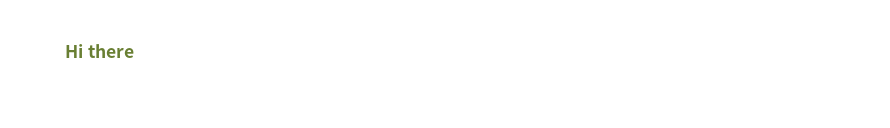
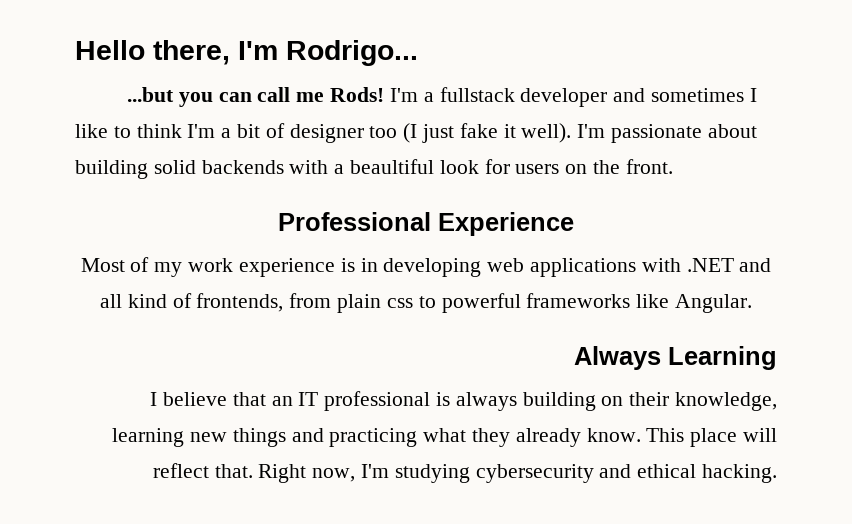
- Hi there
+ Hello there, I'm Rodrigo...
+ ...but you can call me Rods! I'm a fullstack developer and sometimes I like to think I'm a bit of designer too (I just fake it well). I'm passionate about building solid backends with a beaultiful look for users on the front.
+ Professional Experience
+ Most of my work experience is in developing web applications with .NET and all kind of frontends, from plain css to powerful frameworks like Angular.
+ Always Learning
+ I believe that an IT professional is always building on their knowledge, learning new things and practicing what they already know. This place will reflect that. Right now, I'm studying cybersecurity and ethical hacking.

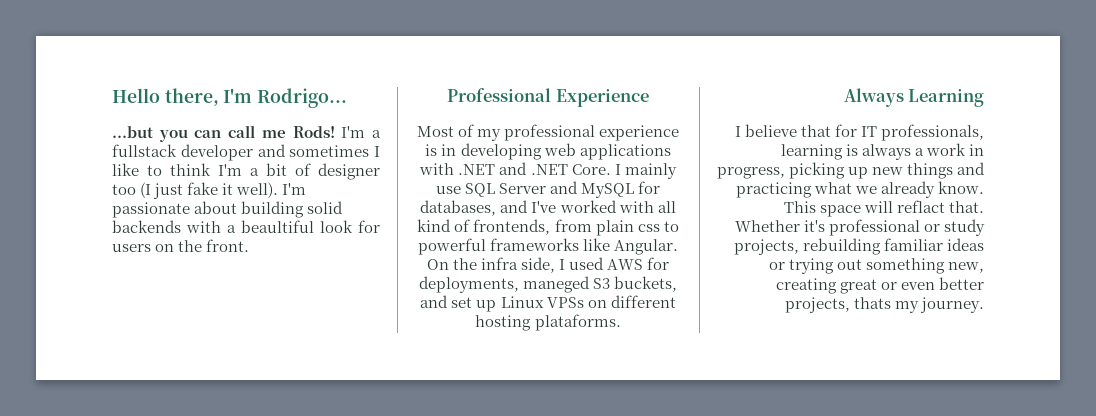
- Most of my work experience is in developing web applications with .NET and all kind of frontends, from plain css to powerful frameworks like Angular.
+ Most of my professional experience is in developing web applications with .NET and .NET Core. I mainly use SQL Server and MySQL for databases, and I've worked with all kind of frontends, from plain css to powerful frameworks like Angular. On the infra side, I used AWS for deployments, maneged S3 buckets, and set up Linux VPSs on different hosting plataforms.
- I believe that an IT professional is always building on their knowledge, learning new things and practicing what they already know.
+ I believe that for IT professionals, learning is always a work in progress, picking up new things and practicing what we already know.
- This place will reflect that. Right now, I'm studying cybersecurity and ethical hacking.
+ This space will reflact that. Whether it's professional or study projects, rebuilding familiar ideas or trying out something new, creating great or even better projects, thats my journey.

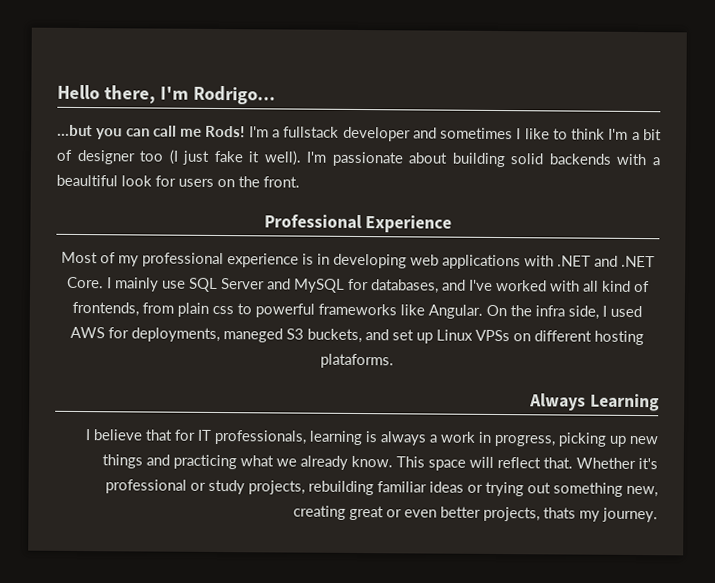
- This space will reflact that.
+ This space will reflect that.

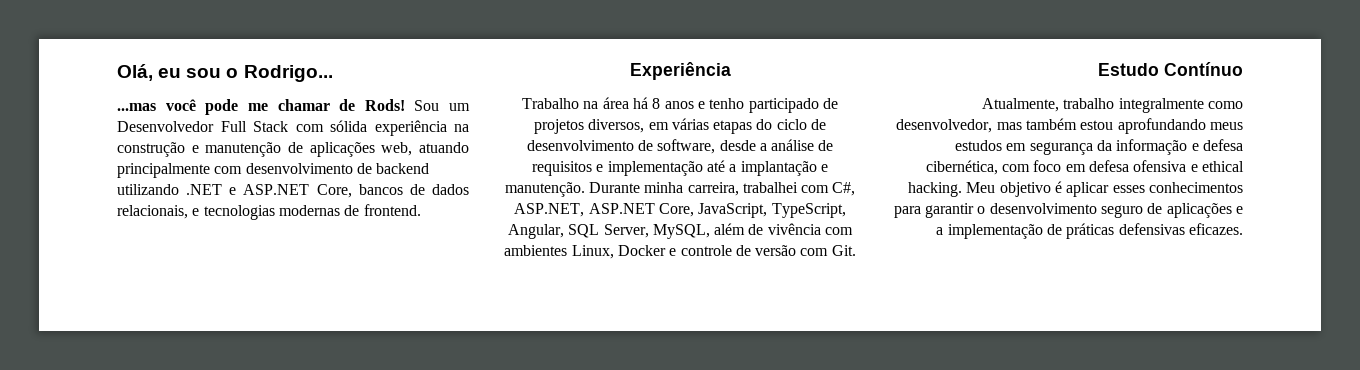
- Hello there, I'm Rodrigo...
- ...but you can call me Rods! I'm a fullstack developer and sometimes I like to think I'm a bit of designer too (I just fake it well). I'm passionate about building solid backends with a beaultiful look for users on the front.
- Professional Experience
- Most of my professional experience is in developing web applications with .NET and .NET Core. I mainly use SQL Server and MySQL for databases, and I've worked with all kind of frontends, from plain css to powerful frameworks like Angular. On the infra side, I used AWS for deployments, maneged S3 buckets, and set up Linux VPSs on different hosting plataforms.
- Always Learning
- I believe that for IT professionals, learning is always a work in progress, picking up new things and practicing what we already know. This space will reflect that. Whether it's professional or study projects, rebuilding familiar ideas or trying out something new, creating great or even better projects, thats my journey.
+ Olá, eu sou o Rodrigo...
+ ...mas você pode me chamar de Rods! Sou um Desenvolvedor Full Stack com sólida experiência na construção e manutenção de aplicações web, atuando principalmente com desenvolvimento de backend utilizando .NET e ASP.NET Core, bancos de dados relacionais, e tecnologias modernas de frontend.
+ Experiência
+ Trabalho na área há 8 anos e tenho participado de projetos diversos, em várias etapas do ciclo de desenvolvimento de software, desde a análise de requisitos e implementação até a implantação e manutenção. Durante minha carreira, trabalhei com C#, ASP.NET, ASP.NET Core, JavaScript, TypeScript, Angular, SQL Server, MySQL, além de vivência com ambientes Linux, Docker e controle de versão com Git.
+ Estudo Contínuo
+ Atualmente, trabalho integralmente como desenvolvedor, mas também estou aprofundando meus estudos em segurança da informação e defesa cibernética, com foco em defesa ofensiva e ethical hacking. Meu objetivo é aplicar esses conhecimentos para garantir o desenvolvimento seguro de aplicações e a implementação de práticas defensivas eficazes.

